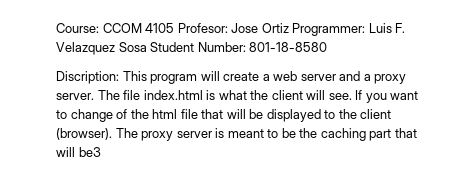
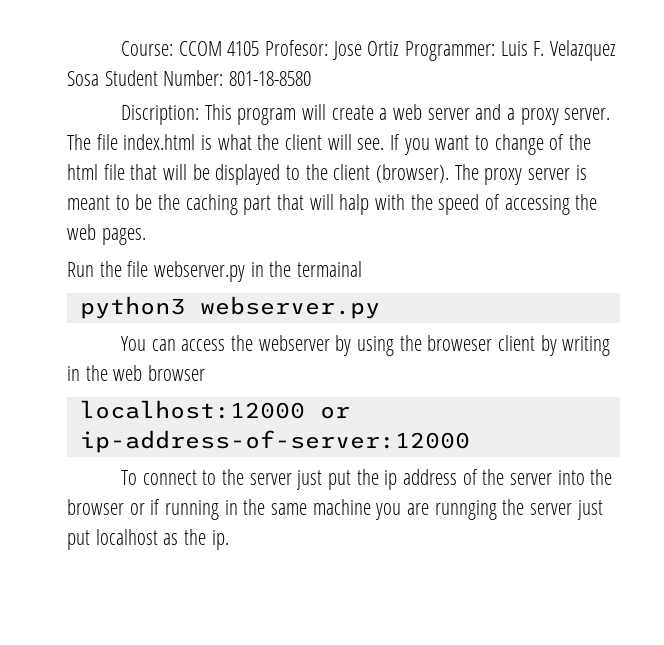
- The proxy server is meant to be the caching part that will be3
+ The proxy server is meant to be the caching part that will halp with the speed of accessing the web pages.
+ Run the file webserver.py in the termainal
+ python3 webserver.py
+ You can access the webserver by using the broweser client by writing in the web browser
+ localhost:12000 or ip-address-of-server:12000
+ To connect to the server just put the ip address of the server into the browser or if running in the same machine you are runnging the server just put localhost as the ip.

